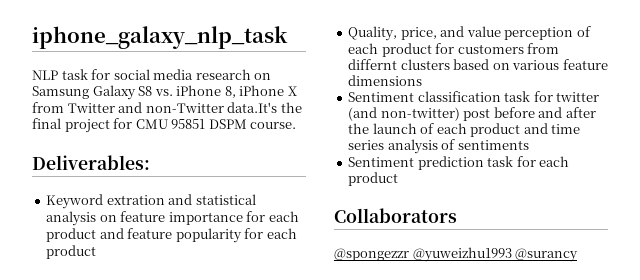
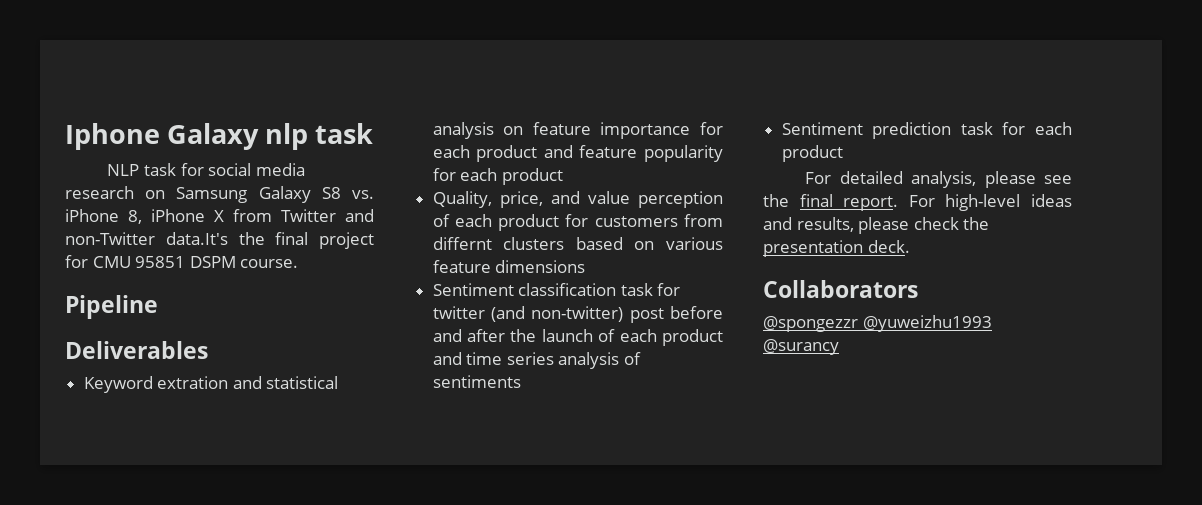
- iphone_galaxy_nlp_task
+ Iphone Galaxy nlp task
- Deliverables:
+ Pipeline
+ Deliverables
+ For detailed analysis, please see the final report. For high-level ideas and results, please check the presentation deck.

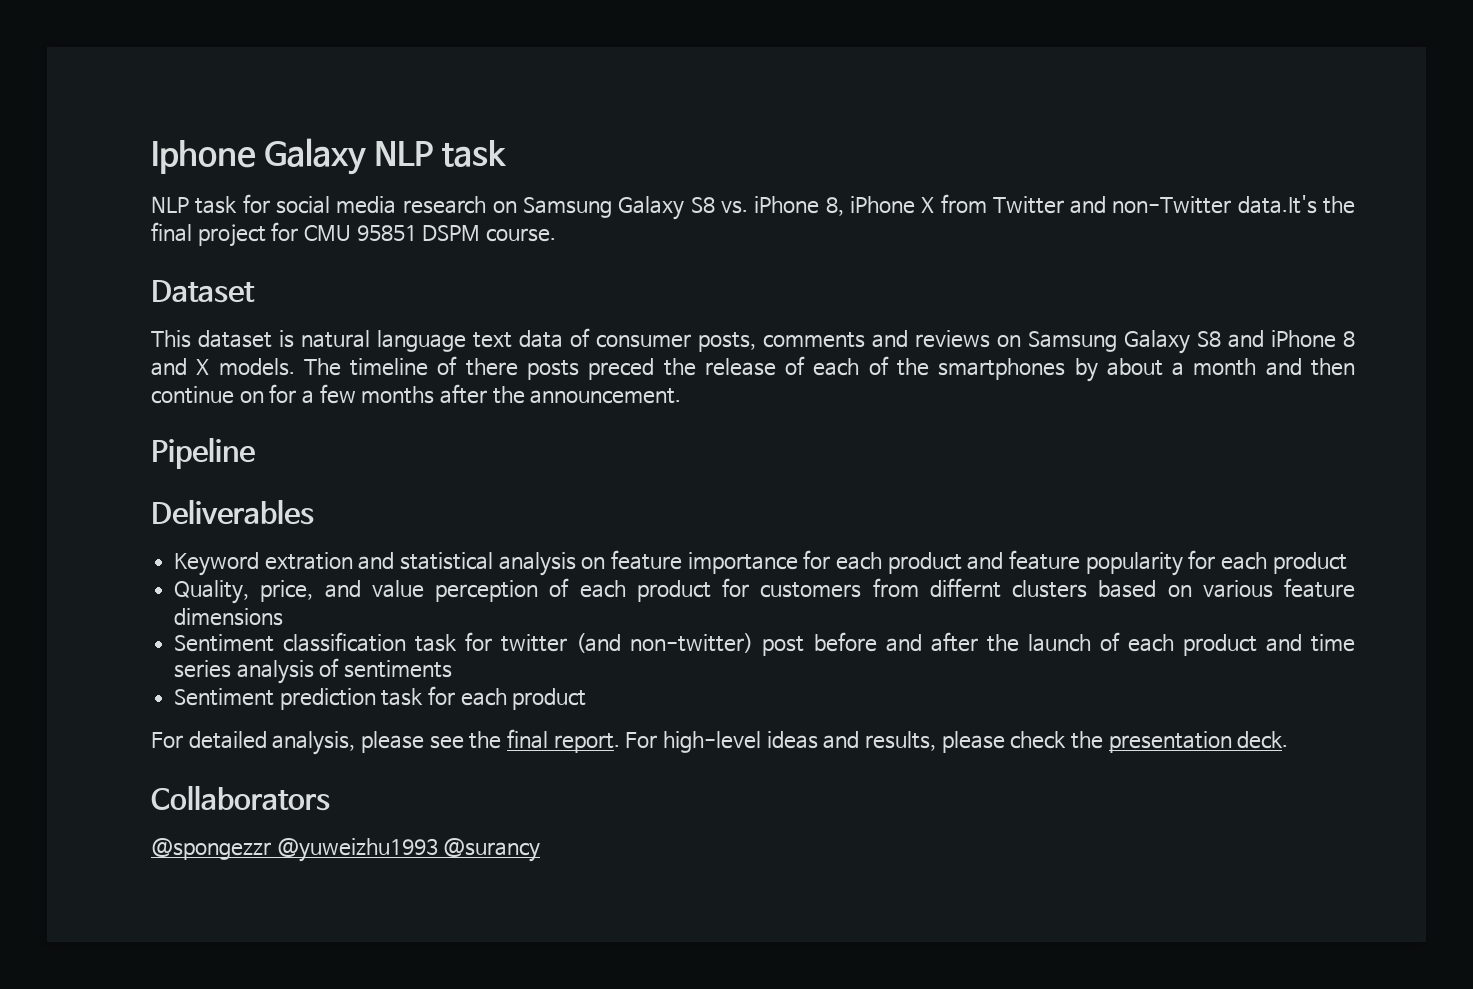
- Iphone Galaxy nlp task
+ Iphone Galaxy NLP task
+ Dataset
+ This dataset is natural language text data of consumer posts, comments and reviews on Samsung Galaxy S8 and iPhone 8 and X models. The timeline of there posts preced the release of each of the smartphones by about a month and then continue on for a few months after the announcement.

